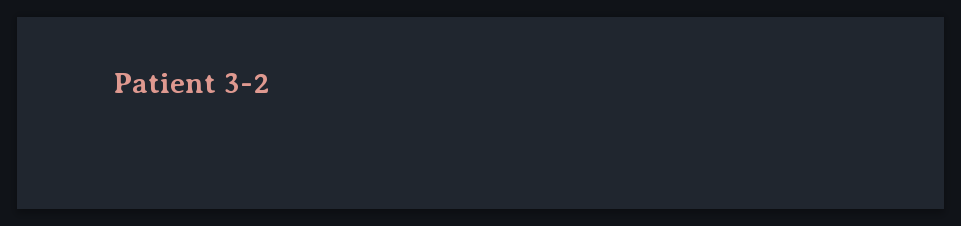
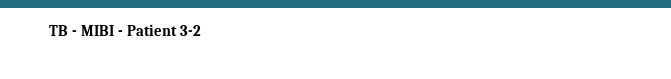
- Patient 3-2
+ TB - MIBI - Patient 3-2

